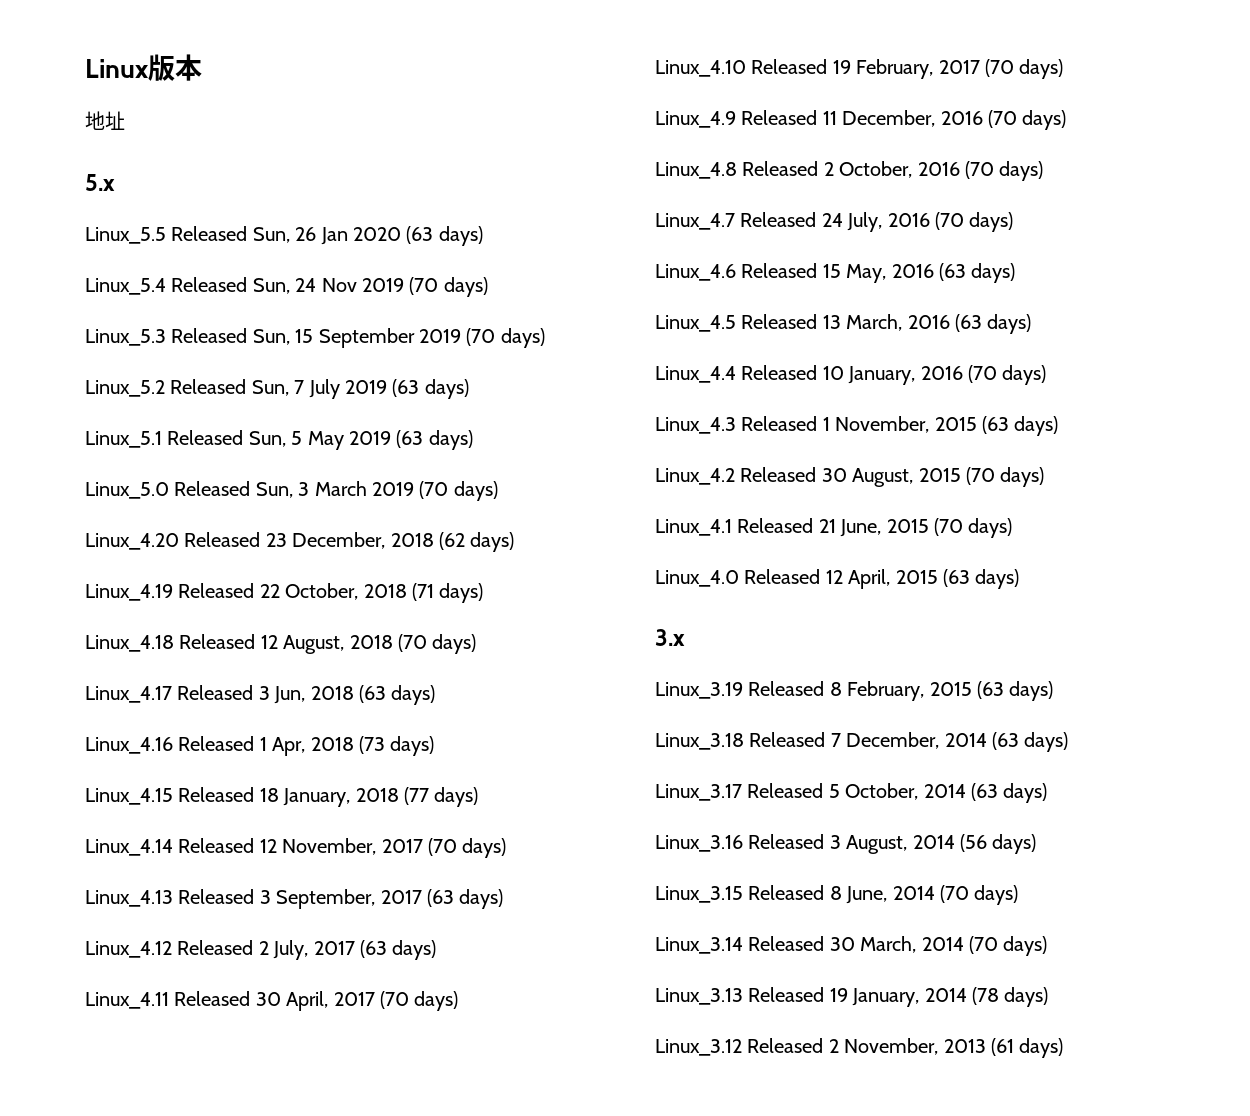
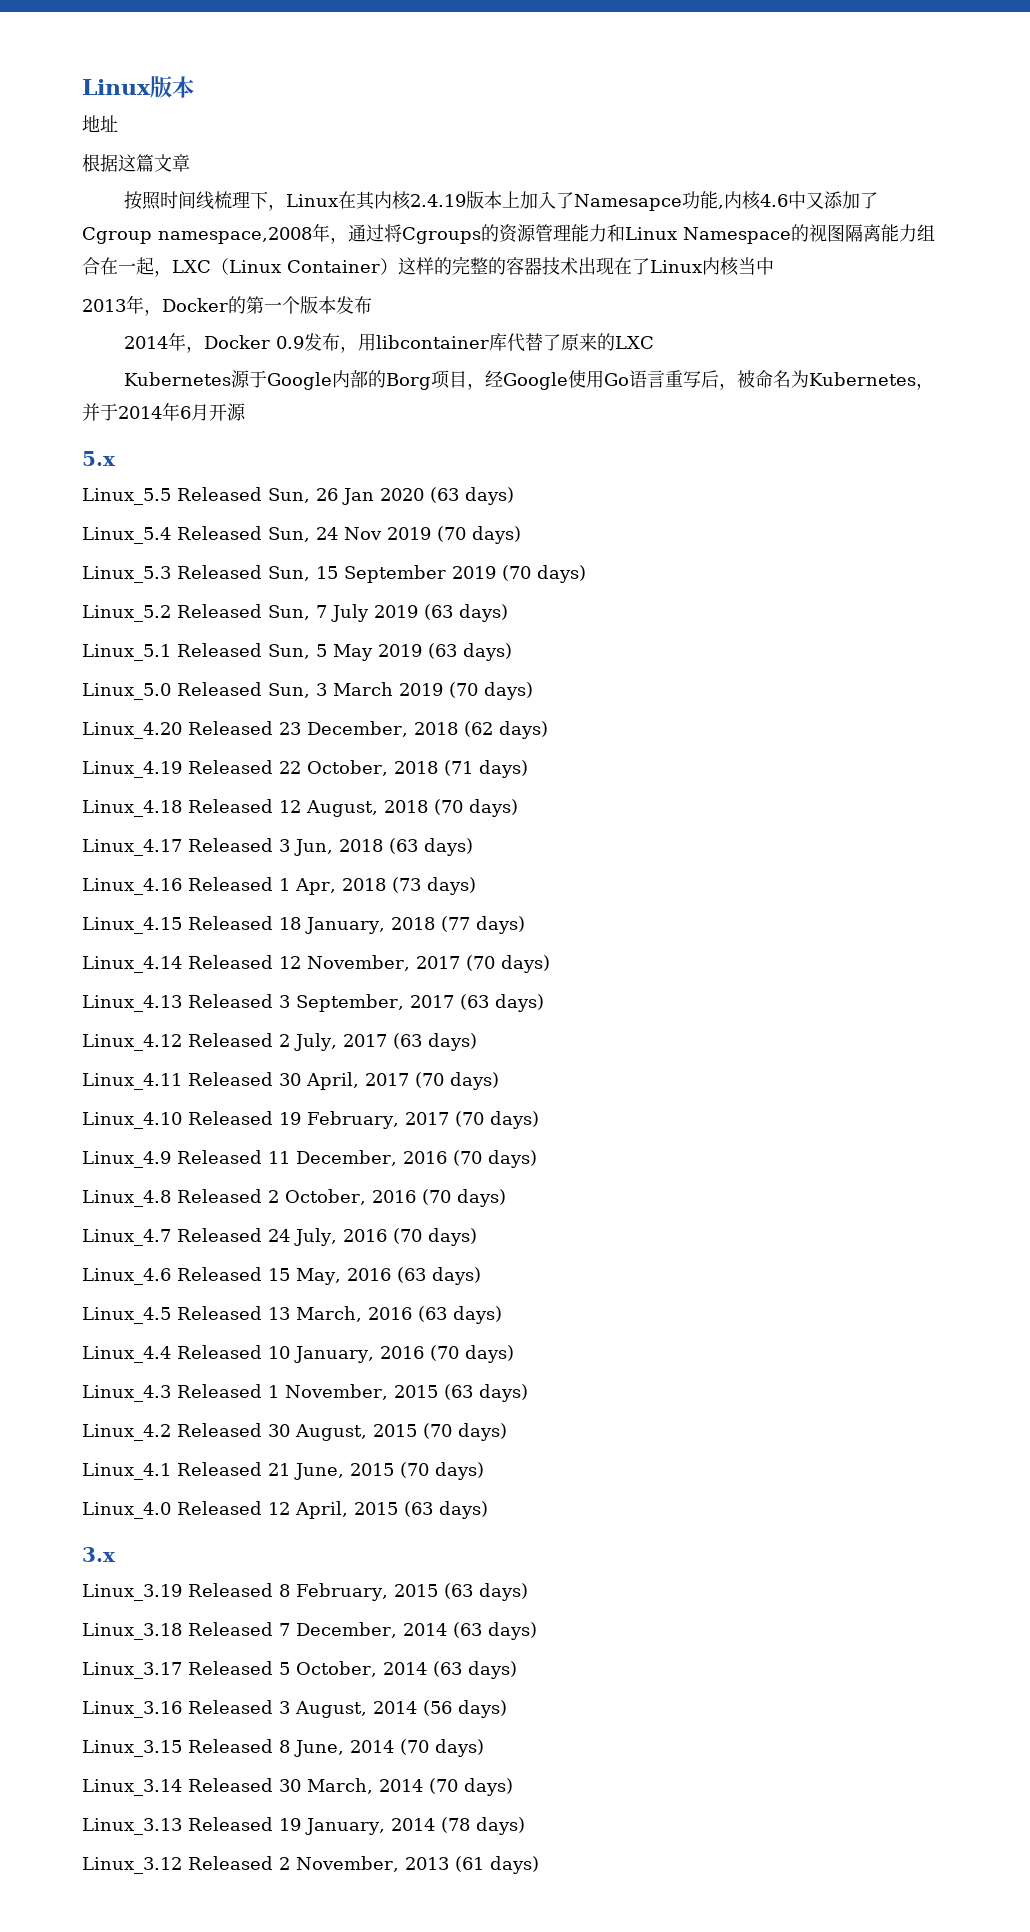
+ 根据这篇文章
+ 按照时间线梳理下，Linux在其内核2.4.19版本上加入了Namesapce功能,内核4.6中又添加了Cgroup namespace,2008年，通过将Cgroups的资源管理能力和Linux Namespace的视图隔离能力组合在一起，LXC（Linux Container）这样的完整的容器技术出现在了Linux内核当中
+ 2013年，Docker的第一个版本发布
+ 2014年，Docker 0.9发布，用libcontainer库代替了原来的LXC
+ Kubernetes源于Google内部的Borg项目，经Google使用Go语言重写后，被命名为Kubernetes，并于2014年6月开源

